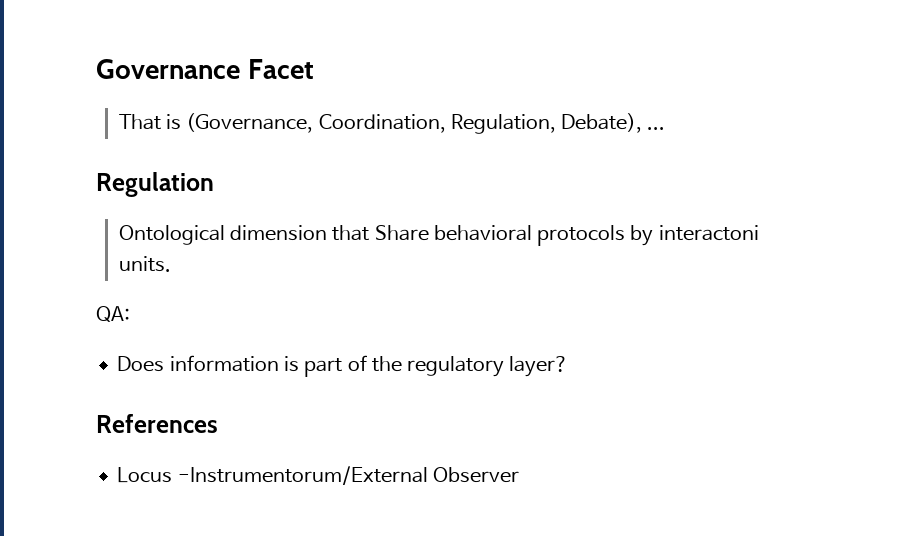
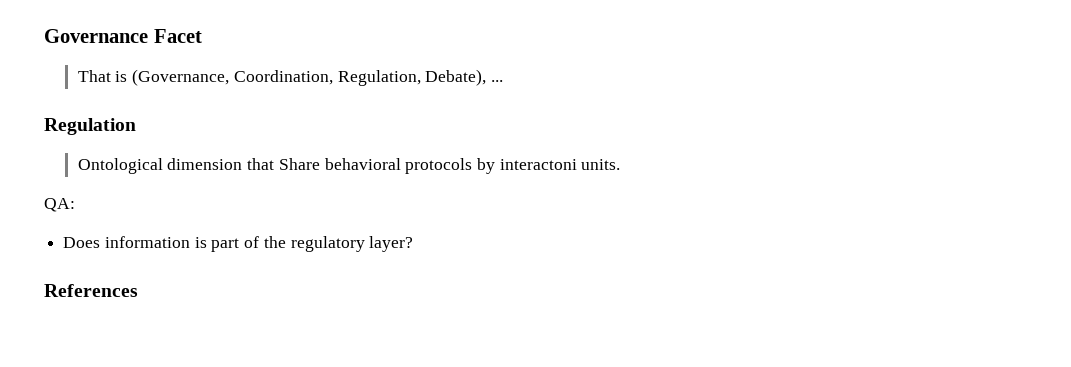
- Locus -Instrumentorum/External Observer

